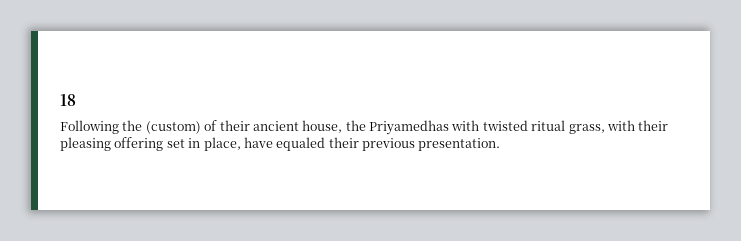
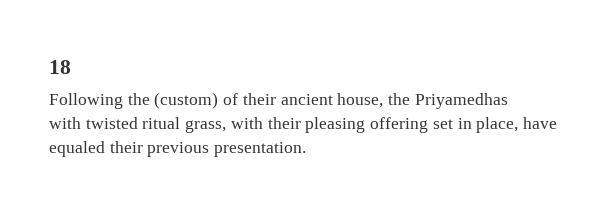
- Following the (custom) of their ancient house, the Priyamedhas with twisted ritual grass, with their pleasing offering set in place, have equaled their previous presentation.
+ Following the (custom) of their ancient house, the Priyamedhas
+ with twisted ritual grass, with their pleasing offering set in place, have equaled their previous presentation.

